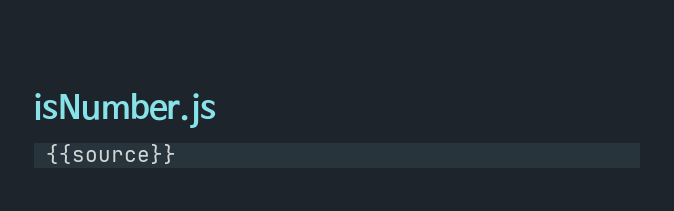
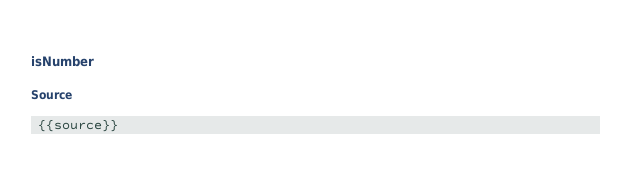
- isNumber.js
+ isNumber
+ Source

